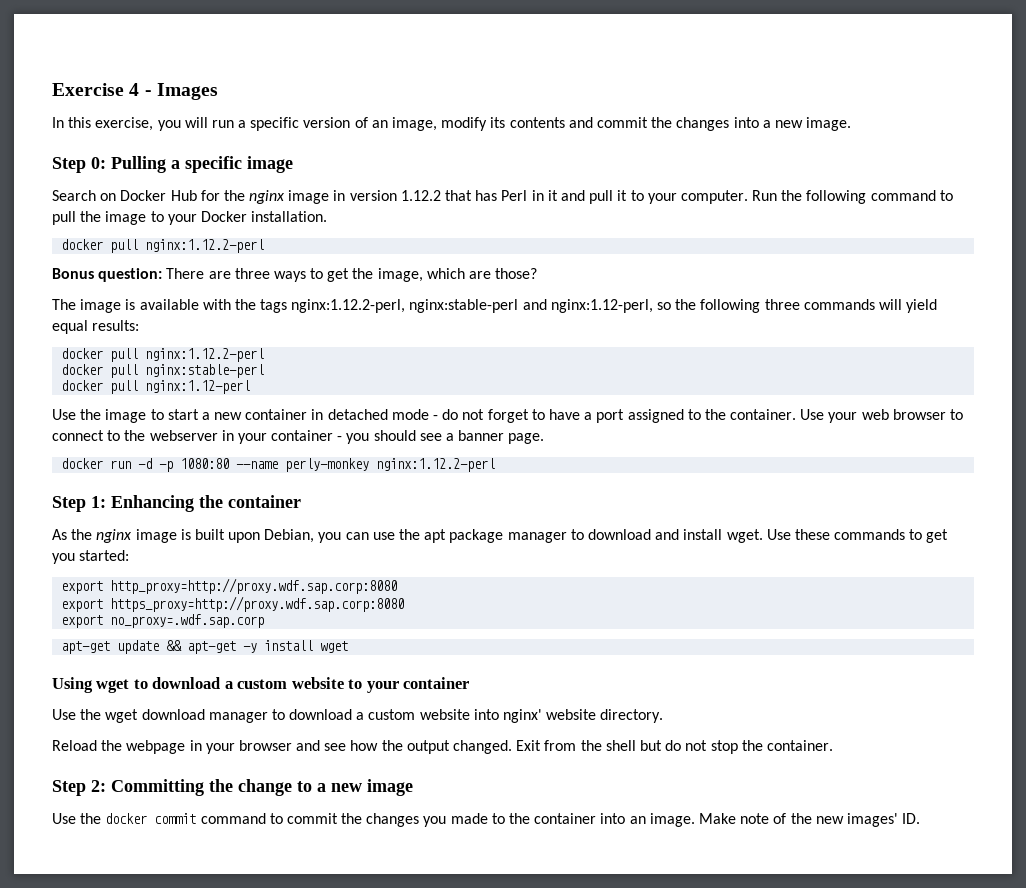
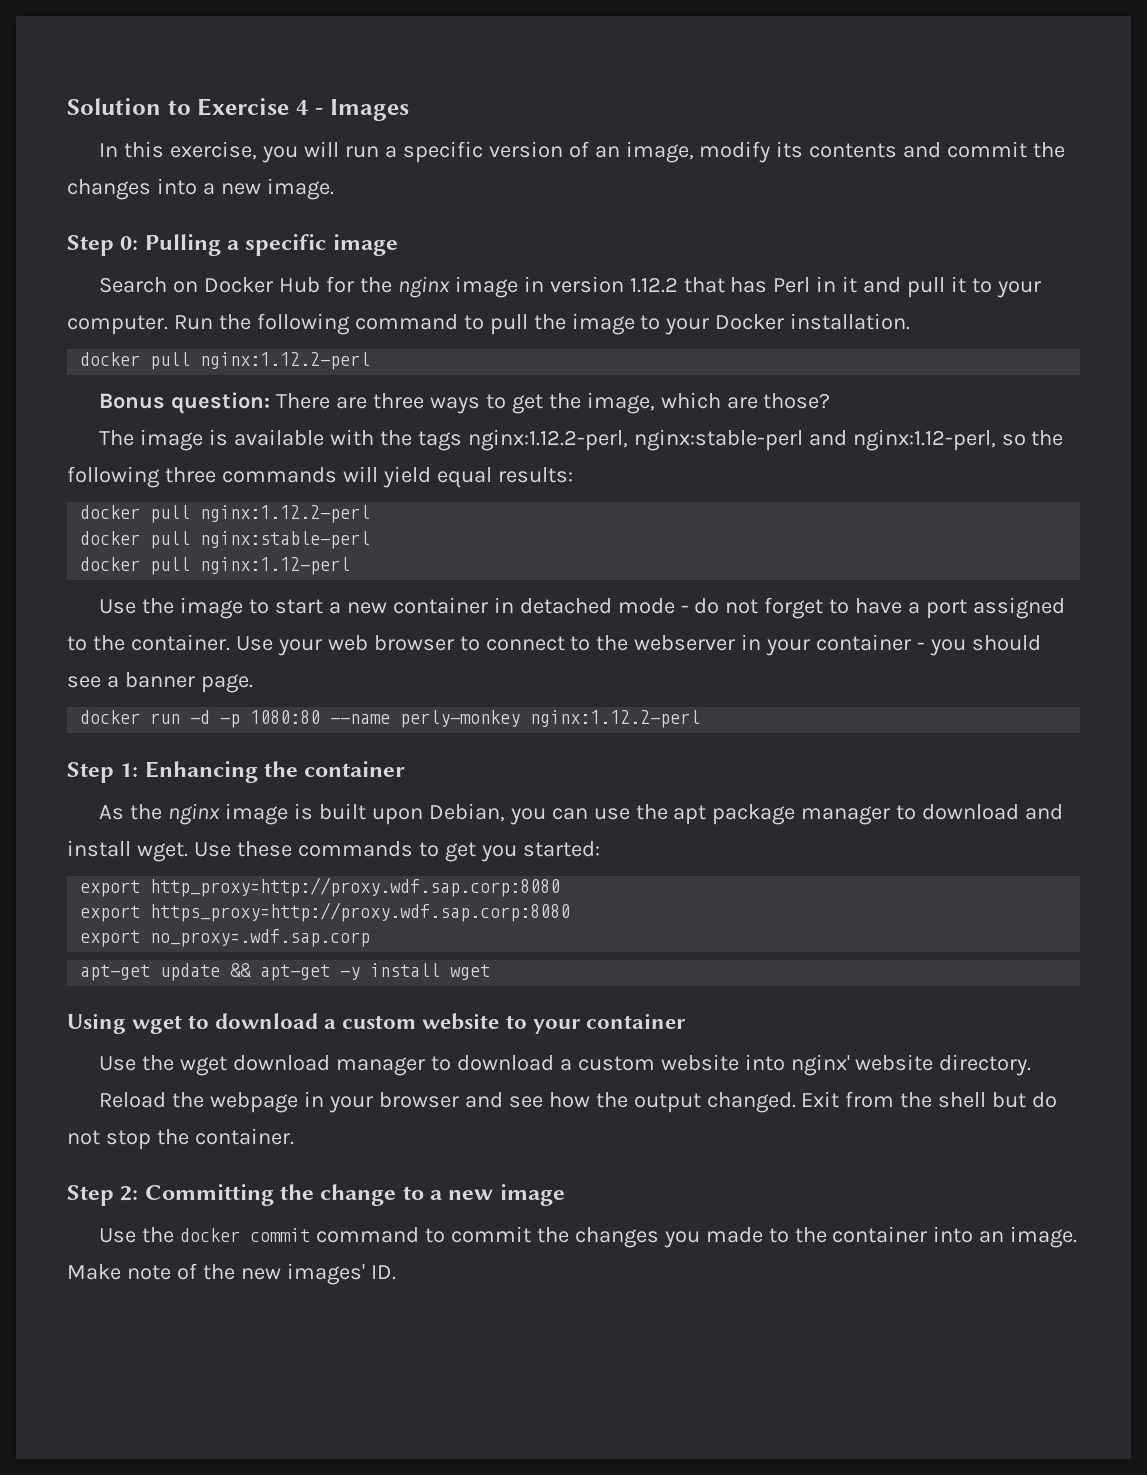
- Exercise 4 - Images
+ Solution to Exercise 4 - Images

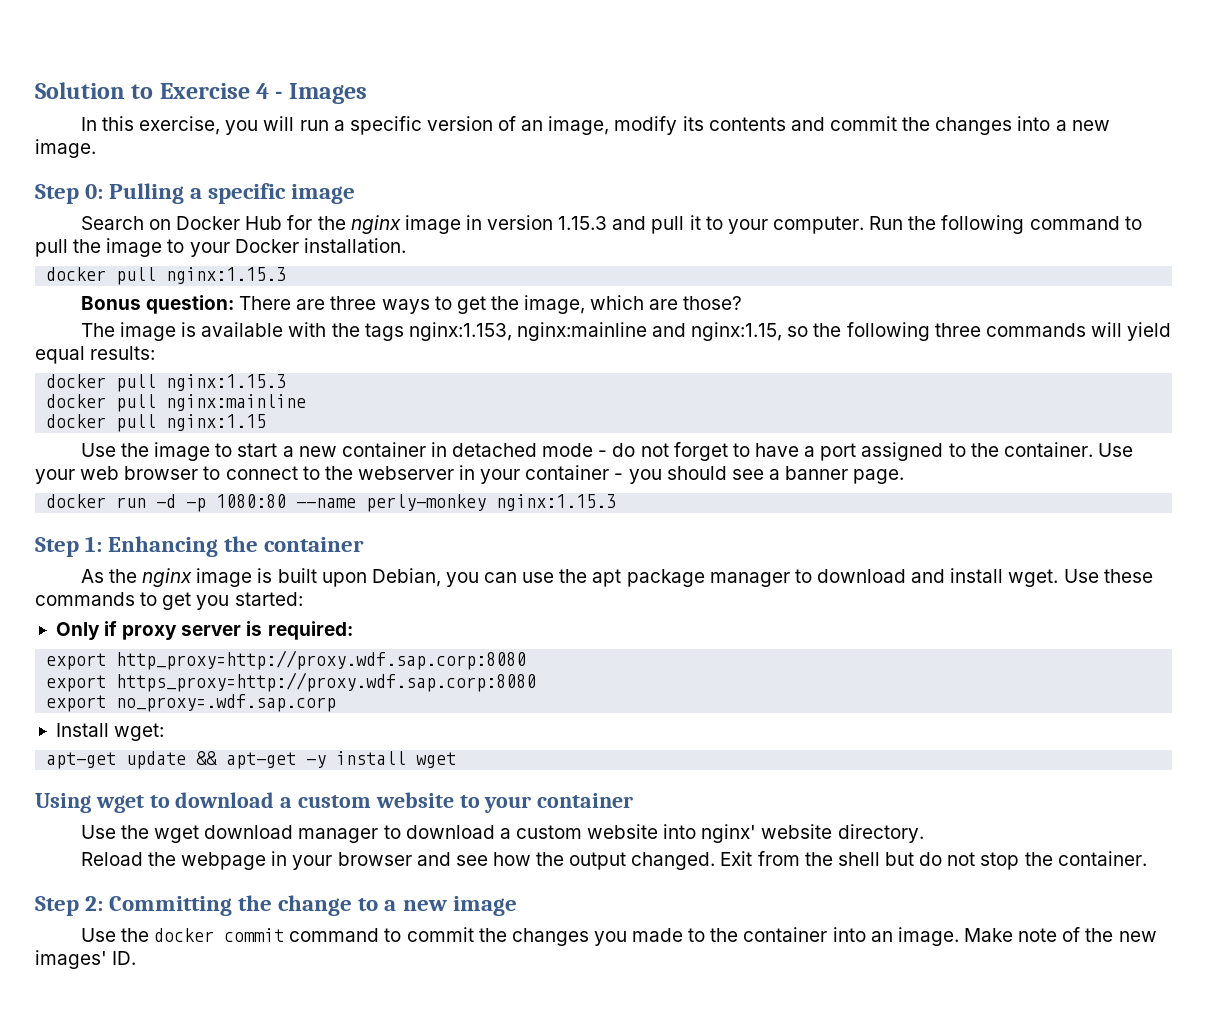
- Search on Docker Hub for the nginx image in version 1.12.2 that has Perl in it and pull it to your computer.
+ Search on Docker Hub for the nginx image in version 1.15.3 and pull it to your computer.
  Run the following command to pull the image to your Docker installation.
- docker pull nginx:1.12.2-perl
+ docker pull nginx:1.15.3
- The image is available with the tags nginx:1.12.2-perl, nginx:stable-perl and nginx:1.12-perl, so the following three commands will yield equal results:
- docker pull nginx:1.12.2-perl
- docker pull nginx:stable-perl
- docker pull nginx:1.12-perl
+ The image is available with the tags nginx:1.153, nginx:mainline and nginx:1.15, so the following three commands will yield equal results:
+ docker pull nginx:1.15.3
+ docker pull nginx:mainline
+ docker pull nginx:1.15
- docker run -d -p 1080:80 --name perly-monkey nginx:1.12.2-perl
+ docker run -d -p 1080:80 --name perly-monkey nginx:1.15.3
+ Only if proxy server is required:
+ Install wget:

